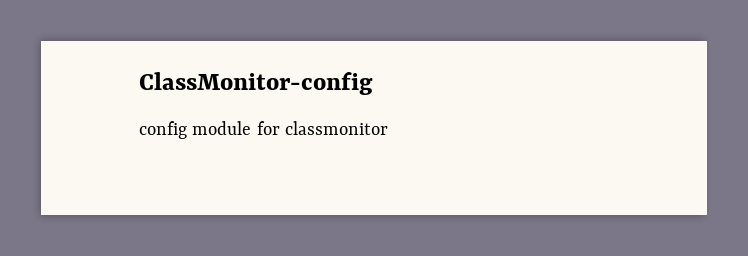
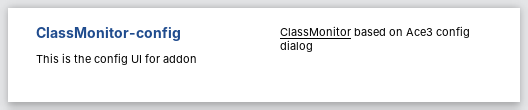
- config module for classmonitor
+ This is the config UI for addon ClassMonitor based on Ace3 config dialog

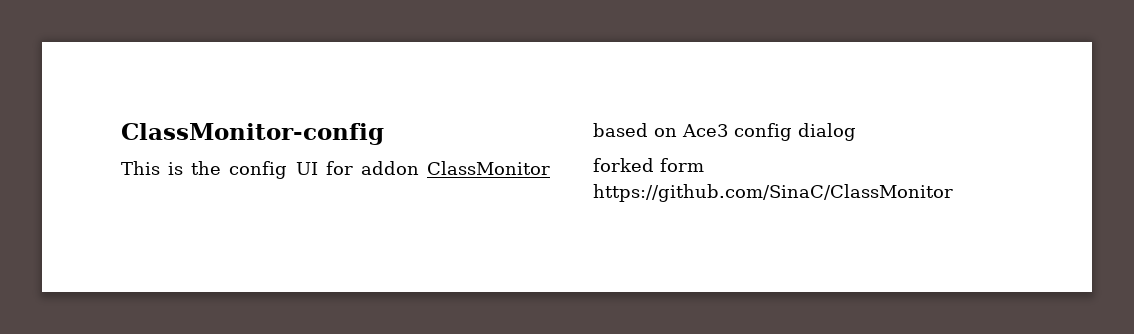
+ forked form https://github.com/SinaC/ClassMonitor

